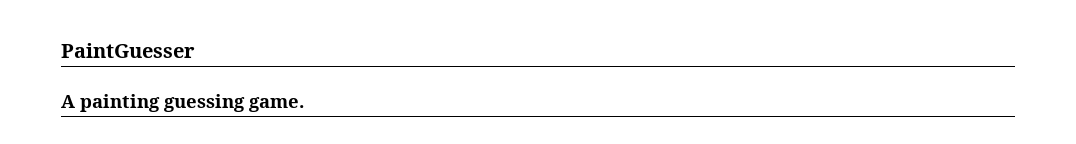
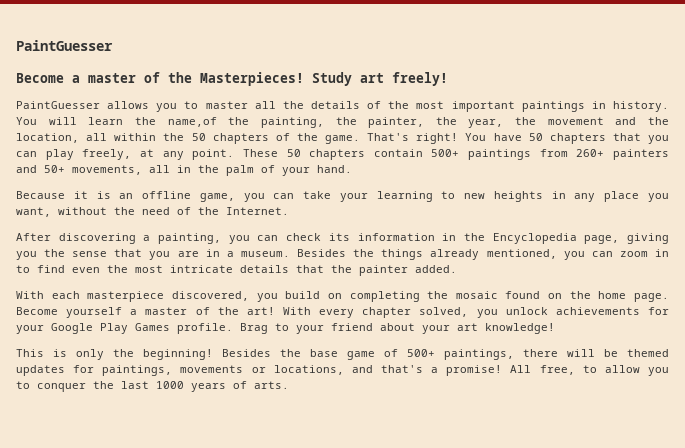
- A painting guessing game.
+ Become a master of the Masterpieces! Study art freely!
+ PaintGuesser allows you to master all the details of the most important paintings in history. You will learn the name,of the painting, the painter, the year, the movement and the location, all within the 50 chapters of the game. That's right! You have 50 chapters that you can play freely, at any point. These 50 chapters contain 500+ paintings from 260+ painters and 50+ movements, all in the palm of your hand.
+ Because it is an offline game, you can take your learning to new heights in any place you want, without the need of the Internet.
+ After discovering a painting, you can check its information in the Encyclopedia page, giving you the sense that you are in a museum. Besides the things already mentioned, you can zoom in to find even the most intricate details that the painter added.
+ With each masterpiece discovered, you build on completing the mosaic found on the home page. Become yourself a master of the art! With every chapter solved, you unlock achievements for your Google Play Games profile. Brag to your friend about your art knowledge!
+ This is only the beginning! Besides the base game of 500+ paintings, there will be themed updates for paintings, movements or locations, and that's a promise! All free, to allow you to conquer the last 1000 years of arts.

